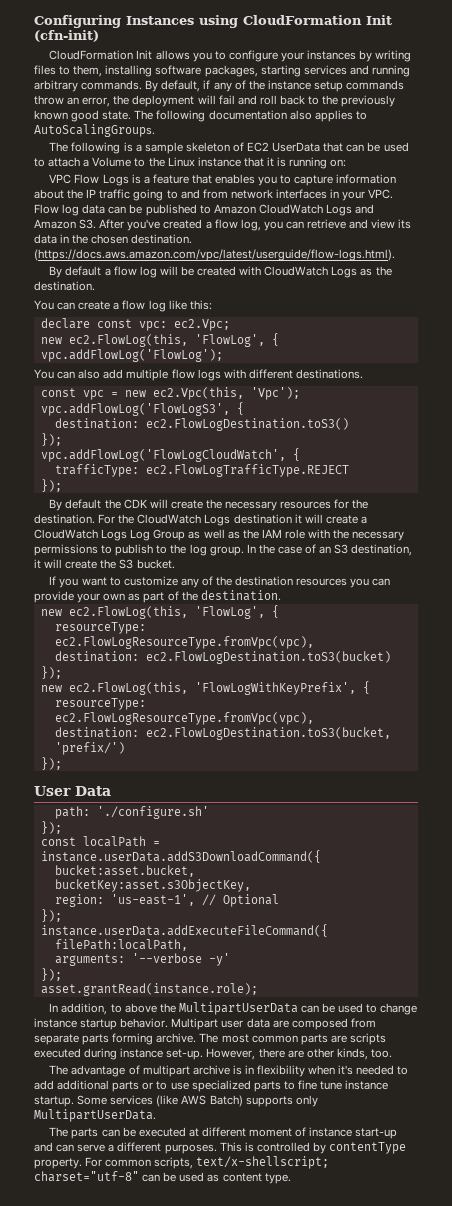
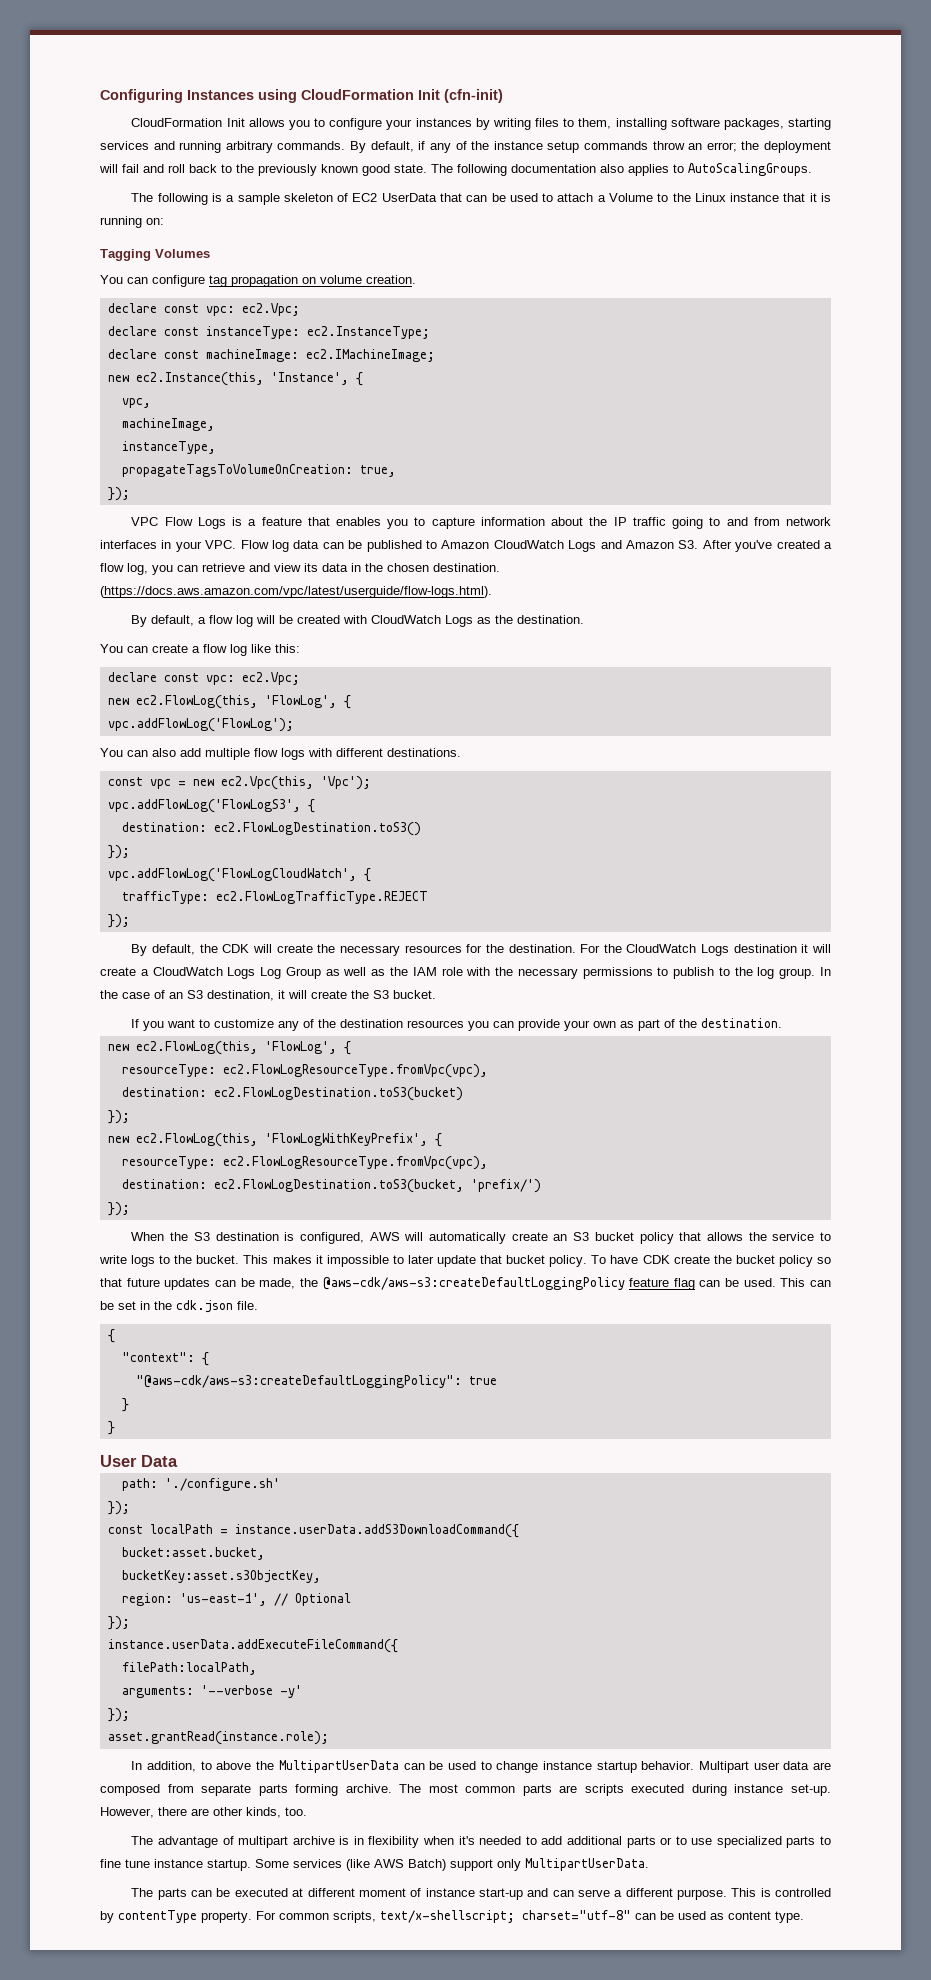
- By default, if any of the instance setup commands throw an error, the deployment will fail and roll back to the previously known good state.
+ By default, if any of the instance setup commands throw an error; the deployment will fail and roll back to the previously known good state.
+ Tagging Volumes
+ You can configure tag propagation on volume creation.
+ declare const vpc: ec2.Vpc;
+ declare const instanceType: ec2.InstanceType;
+ declare const machineImage: ec2.IMachineImage;
+ new ec2.Instance(this, 'Instance', {
+ vpc,
+ machineImage,
+ instanceType,
+ propagateTagsToVolumeOnCreation: true,
+ });
- By default a flow log will be created with CloudWatch Logs as the destination.
+ By default, a flow log will be created with CloudWatch Logs as the destination.
- By default the CDK will create the necessary resources for the destination.
+ By default, the CDK will create the necessary resources for the destination.
+ When the S3 destination is configured, AWS will automatically create an S3 bucket policy that allows the service to write logs to the bucket. This makes it impossible to later update that bucket policy. To have CDK create the bucket policy so that future updates can be made, the @aws-cdk/aws-s3:createDefaultLoggingPolicy feature flag can be used. This can be set in the cdk.json file.
+ {
+ "context": {
+ "@aws-cdk/aws-s3:createDefaultLoggingPolicy": true
+ }
+ }
- Some services (like AWS Batch) supports only MultipartUserData.
+ Some services (like AWS Batch) support only MultipartUserData.
- The parts can be executed at different moment of instance start-up and can serve a different purposes.
+ The parts can be executed at different moment of instance start-up and can serve a different purpose.

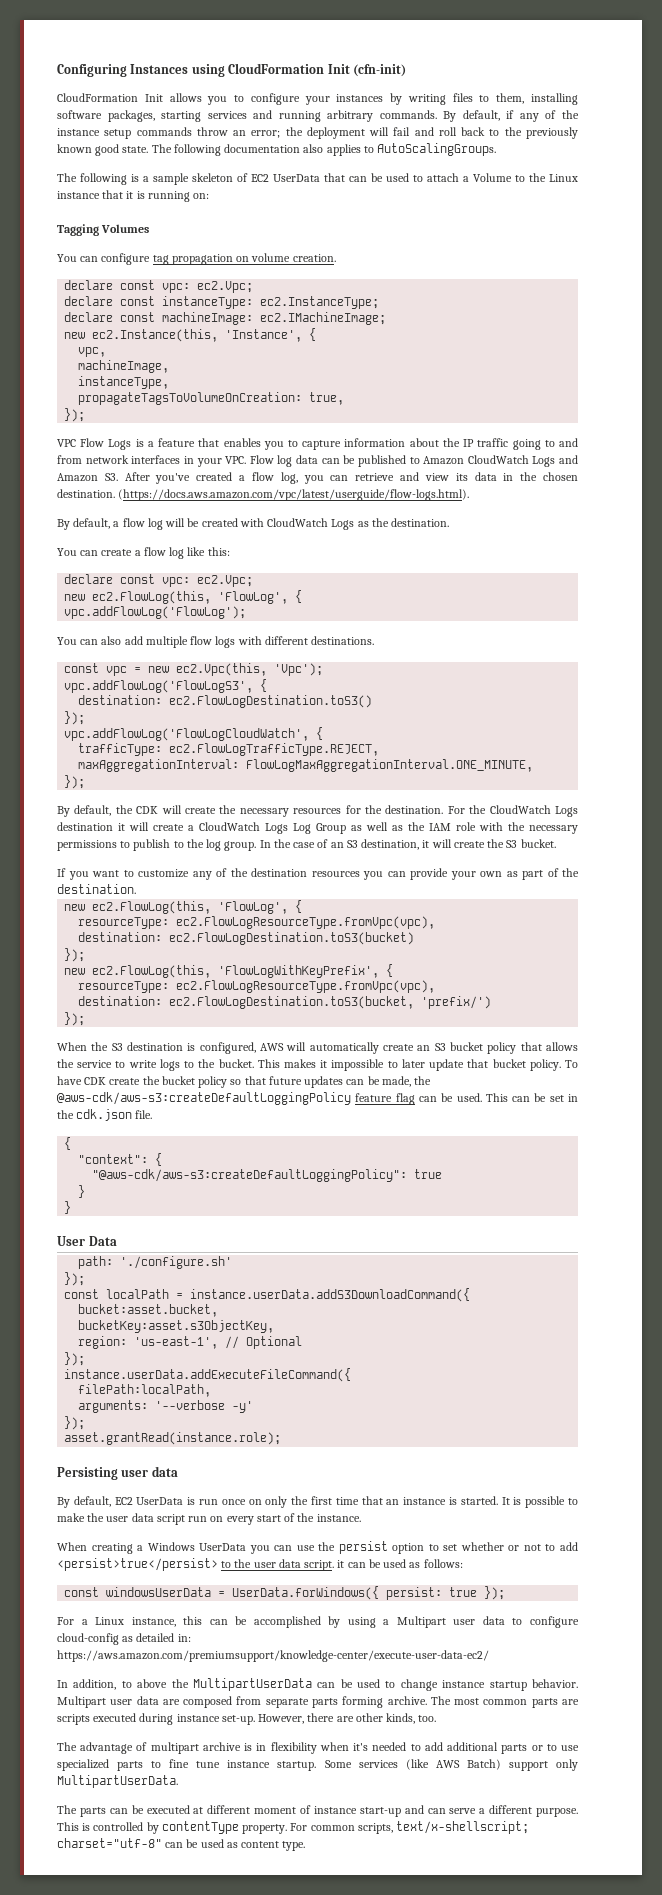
- trafficType: ec2.FlowLogTrafficType.REJECT
+ trafficType: ec2.FlowLogTrafficType.REJECT,
+ maxAggregationInterval: FlowLogMaxAggregationInterval.ONE_MINUTE,
+ Persisting user data
+ By default, EC2 UserData is run once on only the first time that an instance is started. It is possible to make the user data script run on every start of the instance.
+ When creating a Windows UserData you can use the persist option to set whether or not to add <persist>true</persist> to the user data script. it can be used as follows:
+ const windowsUserData = UserData.forWindows({ persist: true });
+ For a Linux instance, this can be accomplished by using a Multipart user data to configure cloud-config as detailed in: https://aws.amazon.com/premiumsupport/knowledge-center/execute-user-data-ec2/

